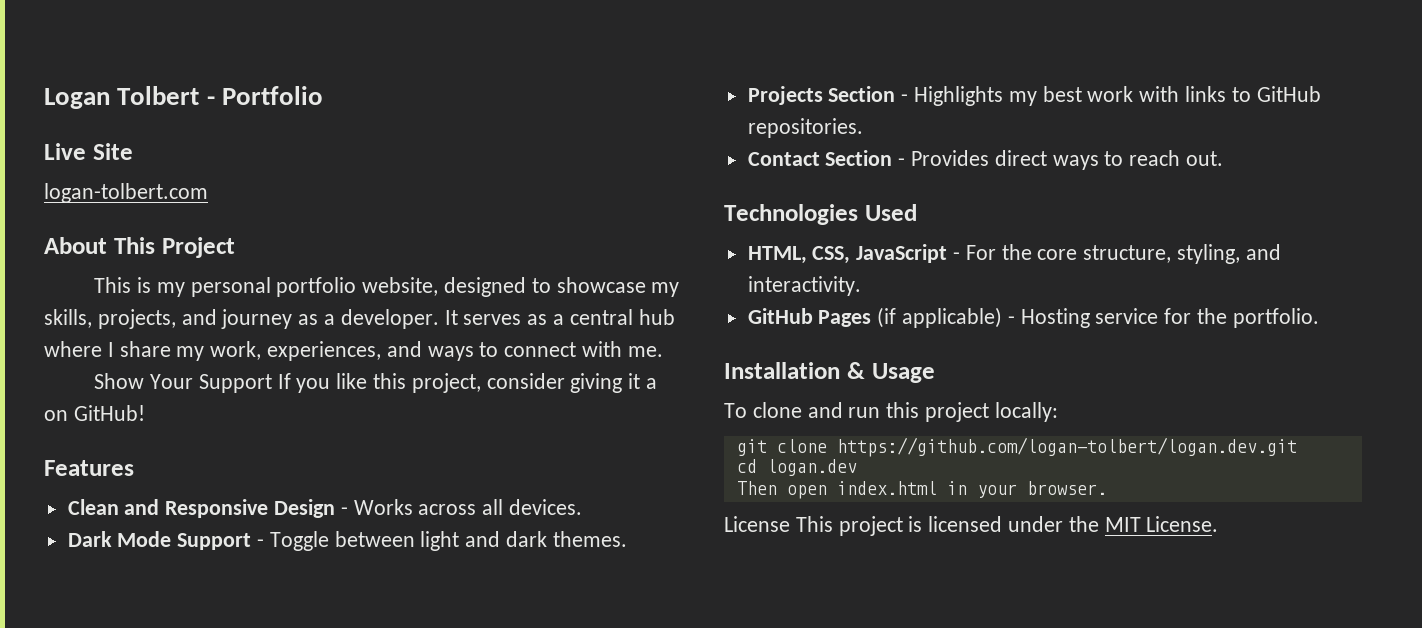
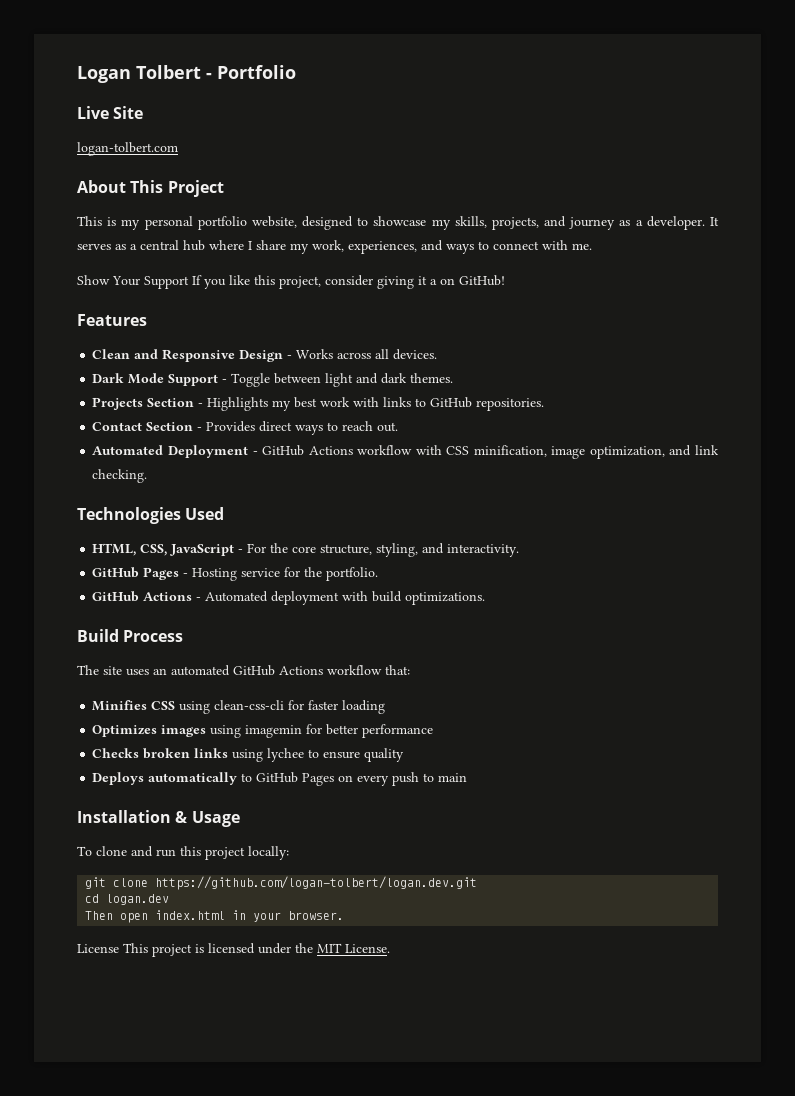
+ Automated Deployment - GitHub Actions workflow with CSS minification, image optimization, and link checking.
- GitHub Pages (if applicable) - Hosting service for the portfolio.
+ GitHub Pages - Hosting service for the portfolio.
+ GitHub Actions - Automated deployment with build optimizations.
+ Build Process
+ The site uses an automated GitHub Actions workflow that:
+ Minifies CSS using clean-css-cli for faster loading
+ Optimizes images using imagemin for better performance
+ Checks broken links using lychee to ensure quality
+ Deploys automatically to GitHub Pages on every push to main

